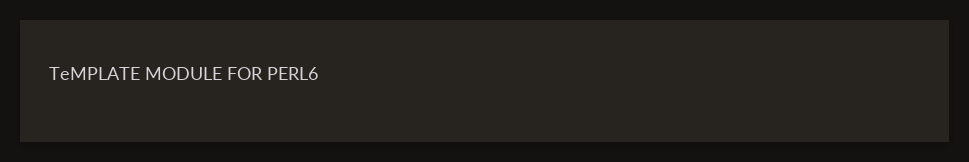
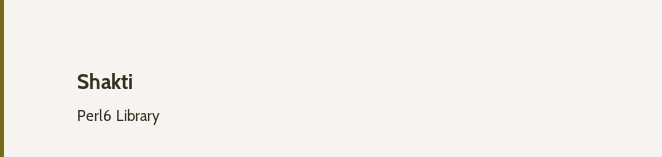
- TeMPLATE MODULE FOR PERL6
+ Shakti
+ Perl6 Library

